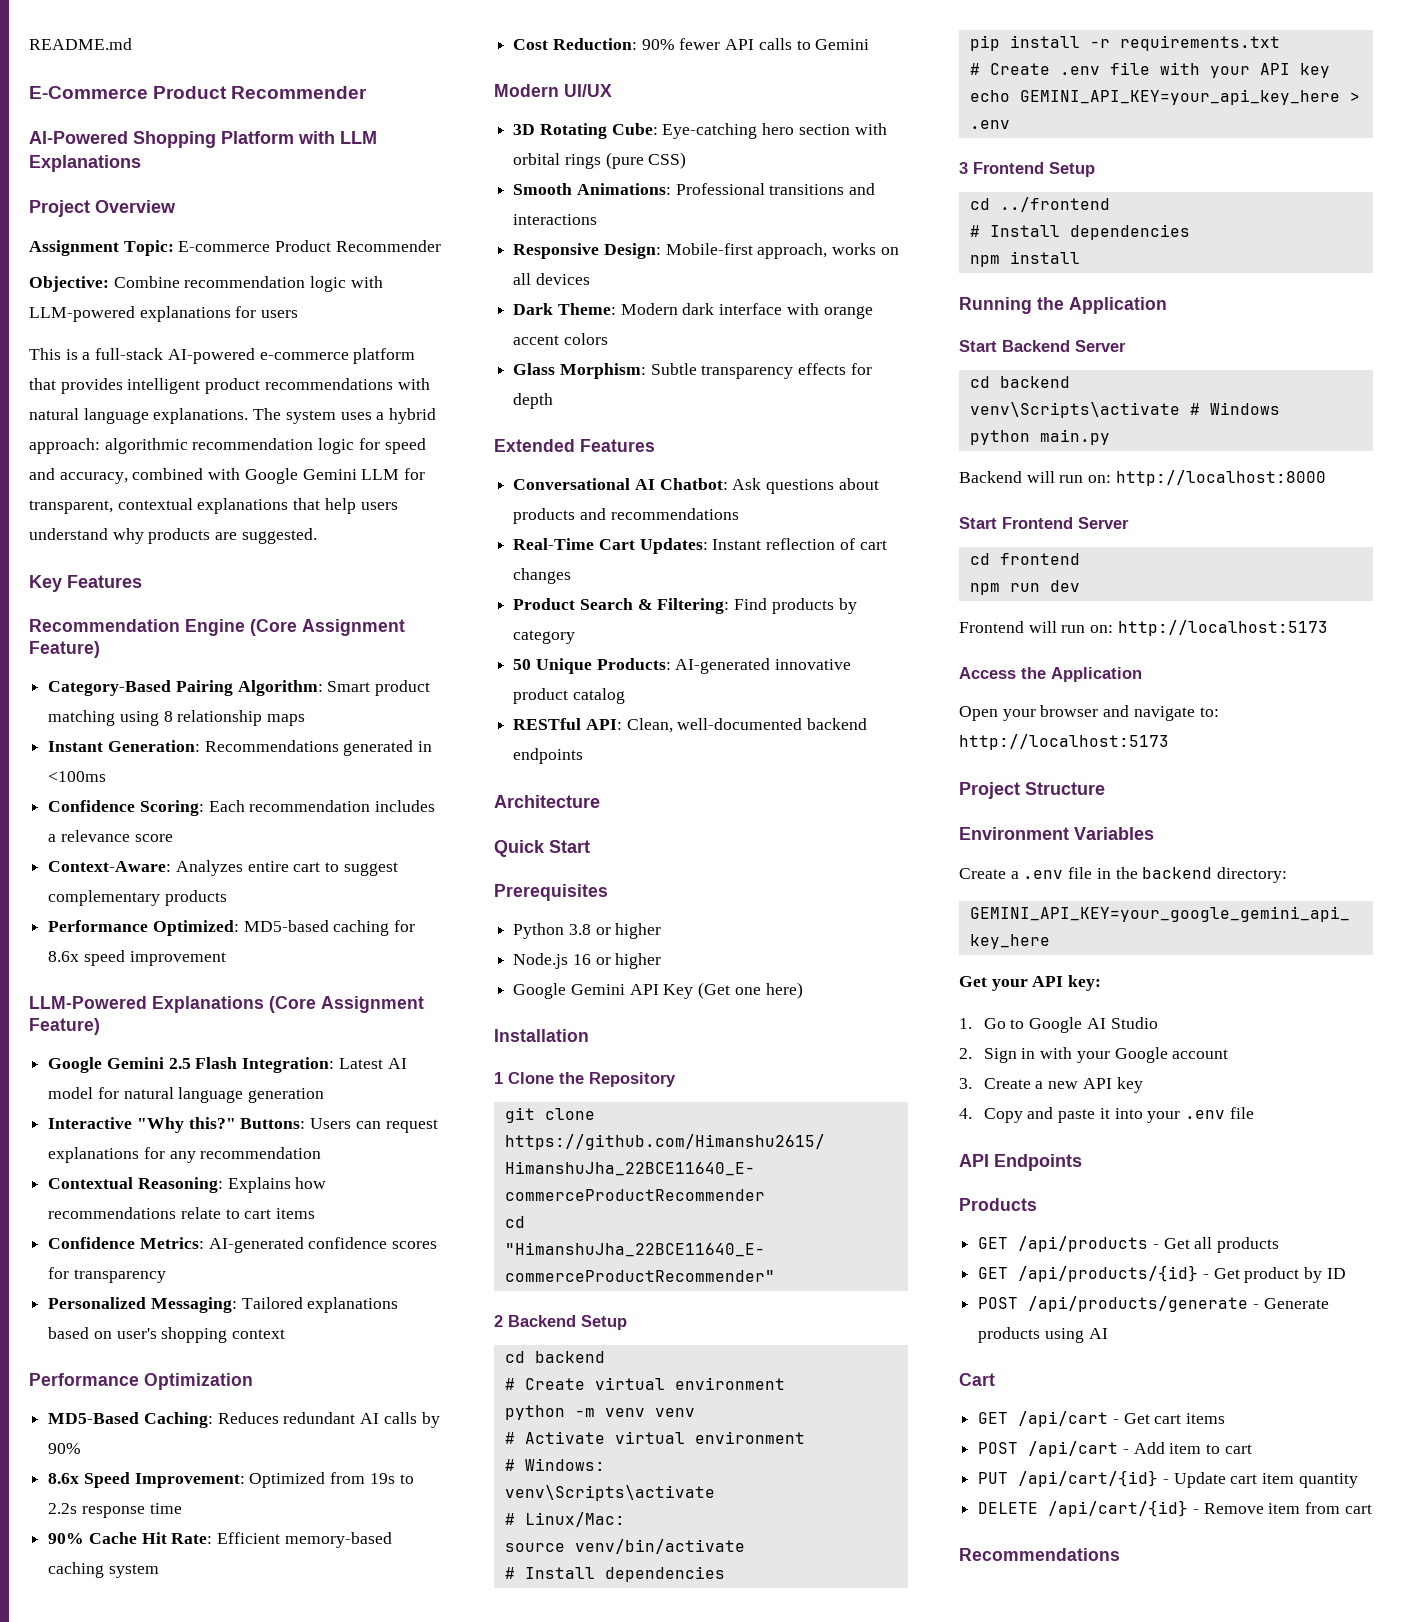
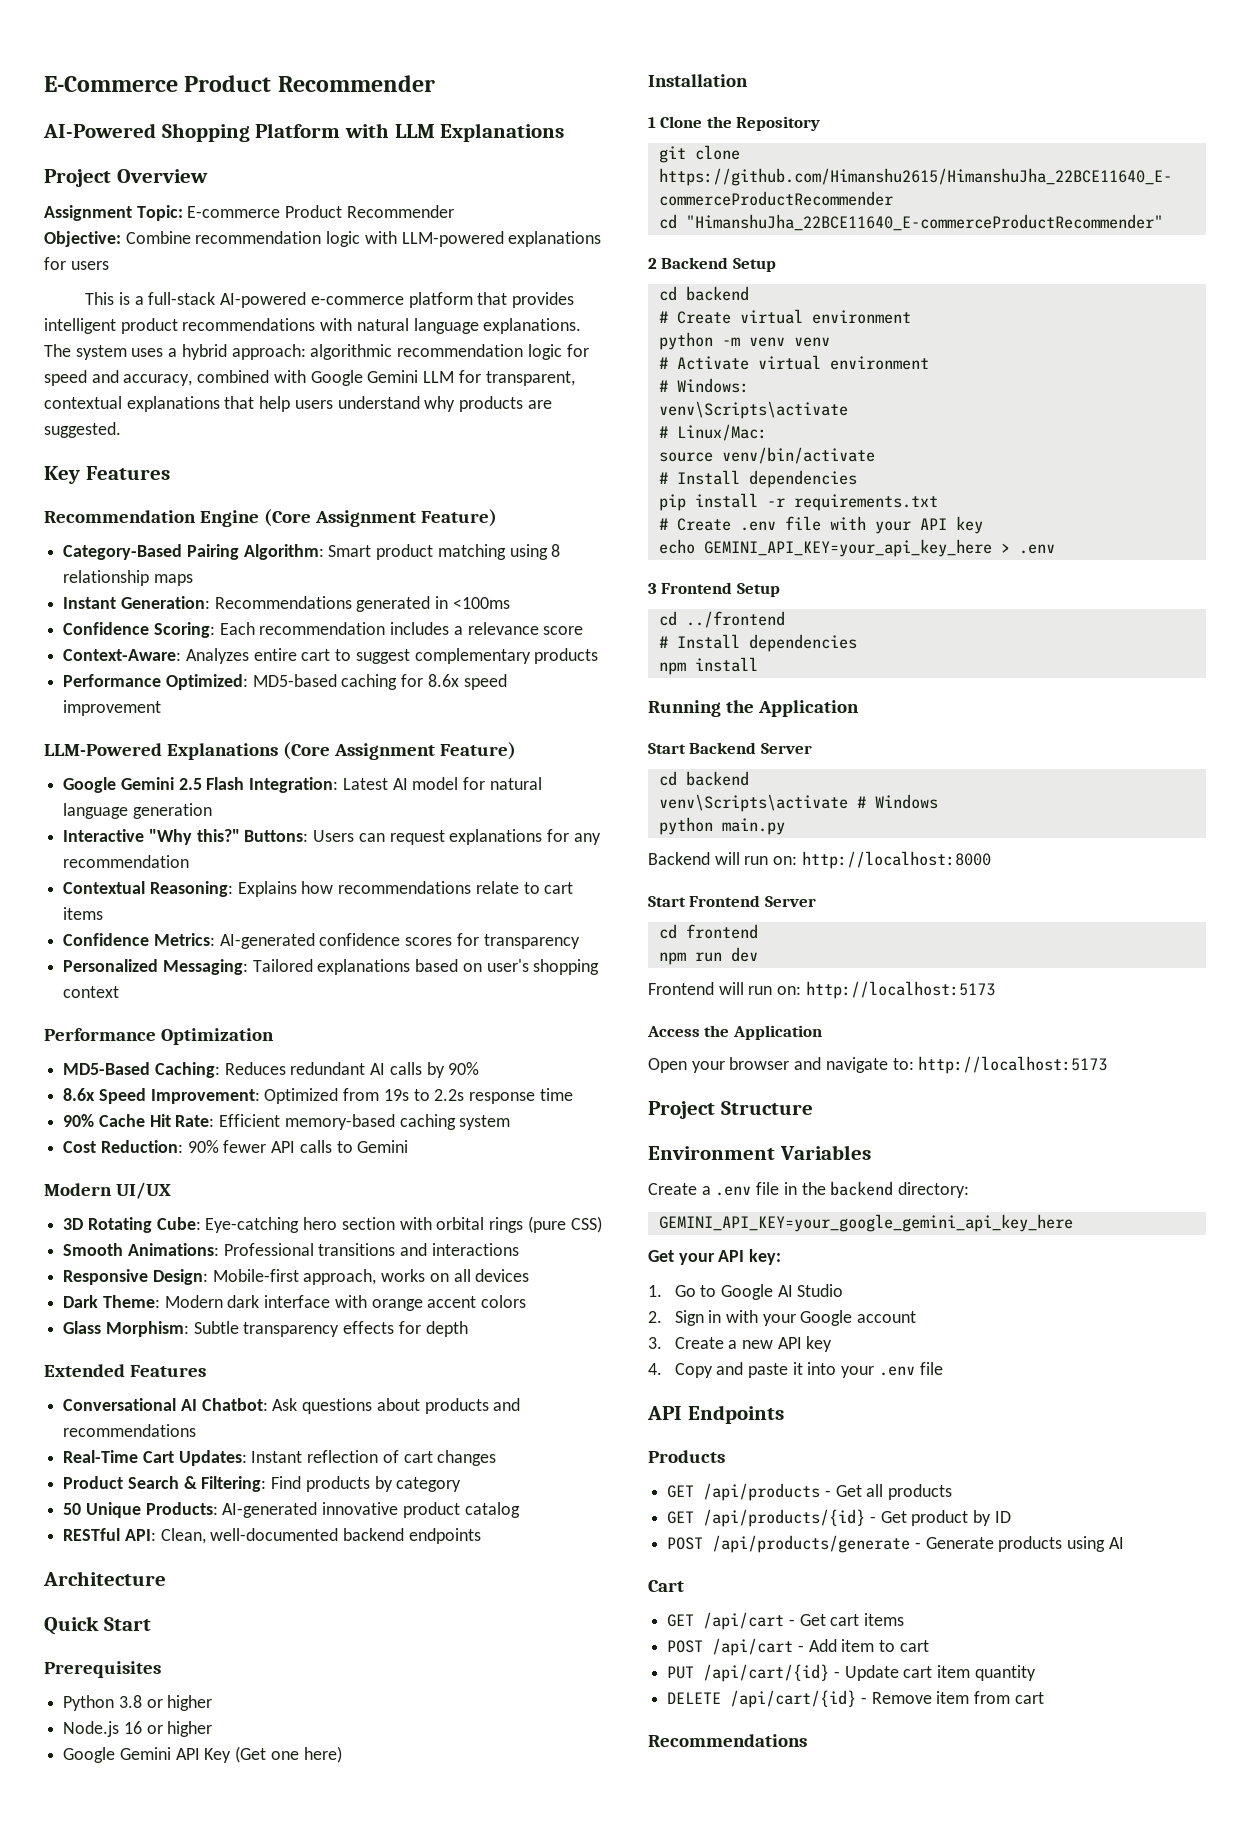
- README.md

